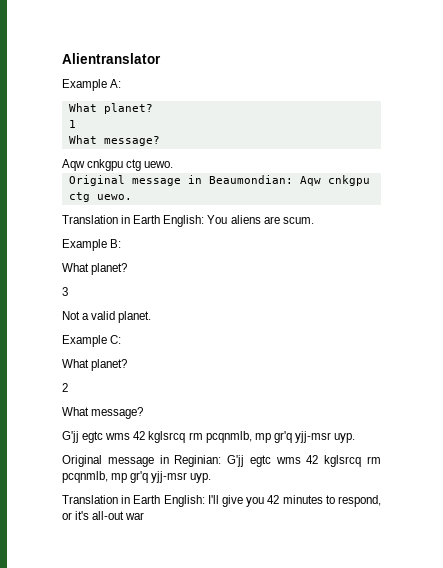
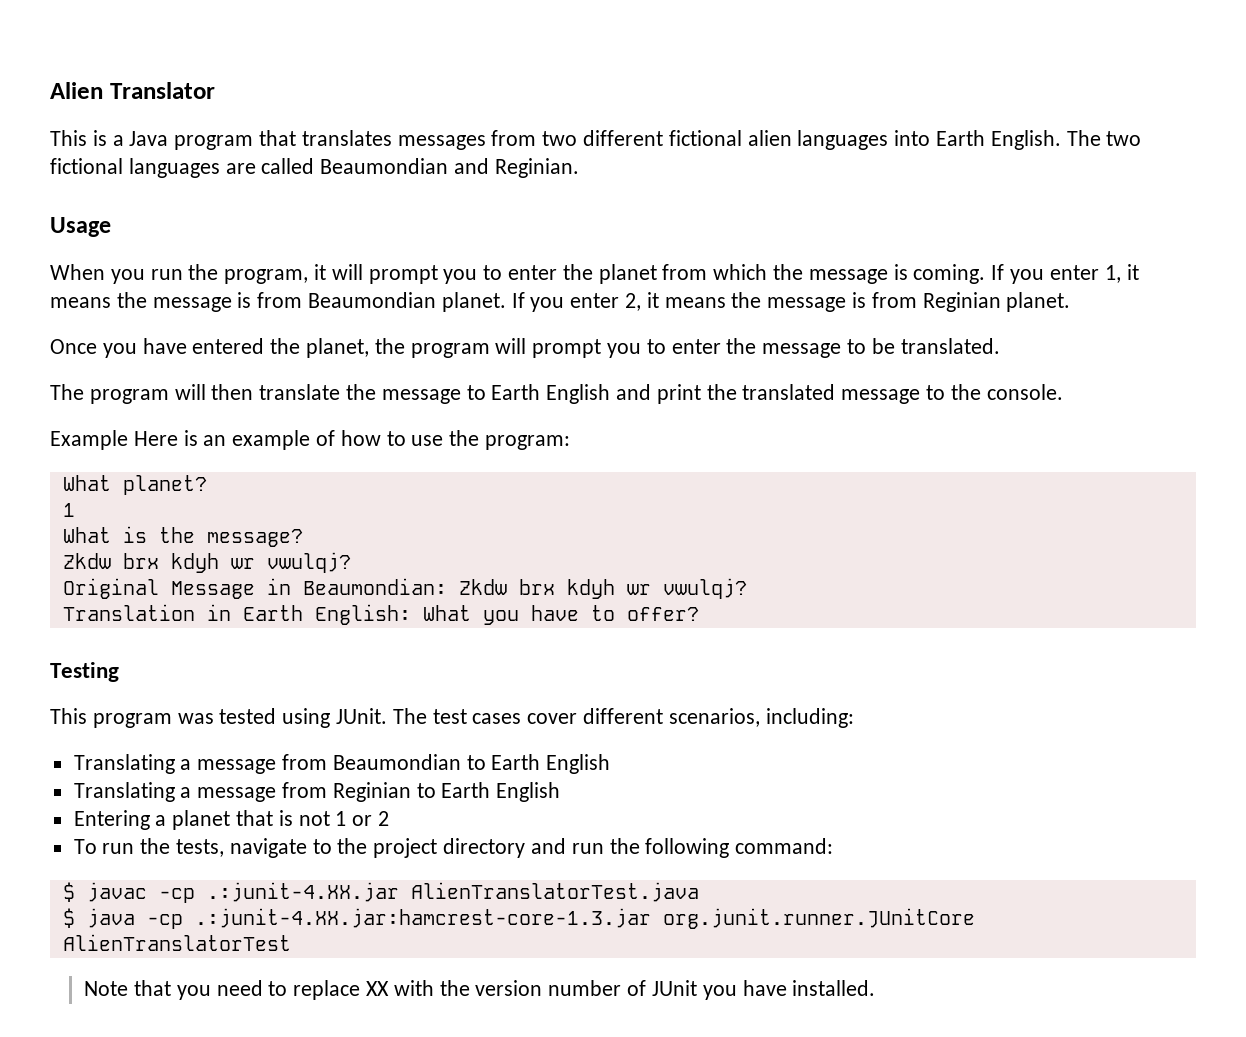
- Alientranslator
- Example A:
+ Alien Translator
+ This is a Java program that translates messages from two different fictional alien languages into Earth English. The two fictional languages are called Beaumondian and Reginian.
+ Usage
+ When you run the program, it will prompt you to enter the planet from which the message is coming. If you enter 1, it means the message is from Beaumondian planet. If you enter 2, it means the message is from Reginian planet.
+ Once you have entered the planet, the program will prompt you to enter the message to be translated.
+ The program will then translate the message to Earth English and print the translated message to the console.
+ Example Here is an example of how to use the program:
  What planet?
  1
- What message?
- Aqw cnkgpu ctg uewo.
- Original message in Beaumondian: Aqw cnkgpu ctg uewo.
- Translation in Earth English: You aliens are scum.
- Example B:
- What planet?
- 3
- Not a valid planet.
- Example C:
- What planet?
- 2
- What message?
- G'jj egtc wms 42 kglsrcq rm pcqnmlb, mp gr'q yjj-msr uyp.
- Original message in Reginian: G'jj egtc wms 42 kglsrcq rm pcqnmlb, mp gr'q yjj-msr uyp.
- Translation in Earth English: I'll give you 42 minutes to respond, or it's all-out war
+ What is the message?
+ Zkdw brx kdyh wr vwulqj?
+ Original Message in Beaumondian: Zkdw brx kdyh wr vwulqj?
+ Translation in Earth English: What you have to offer?
+ Testing
+ This program was tested using JUnit. The test cases cover different scenarios, including:
+ Translating a message from Beaumondian to Earth English
+ Translating a message from Reginian to Earth English
+ Entering a planet that is not 1 or 2
+ To run the tests, navigate to the project directory and run the following command:
+ $ javac -cp .:junit-4.XX.jar AlienTranslatorTest.java
+ $ java -cp .:junit-4.XX.jar:hamcrest-core-1.3.jar org.junit.runner.JUnitCore AlienTranslatorTest
+ Note that you need to replace XX with the version number of JUnit you have installed.

